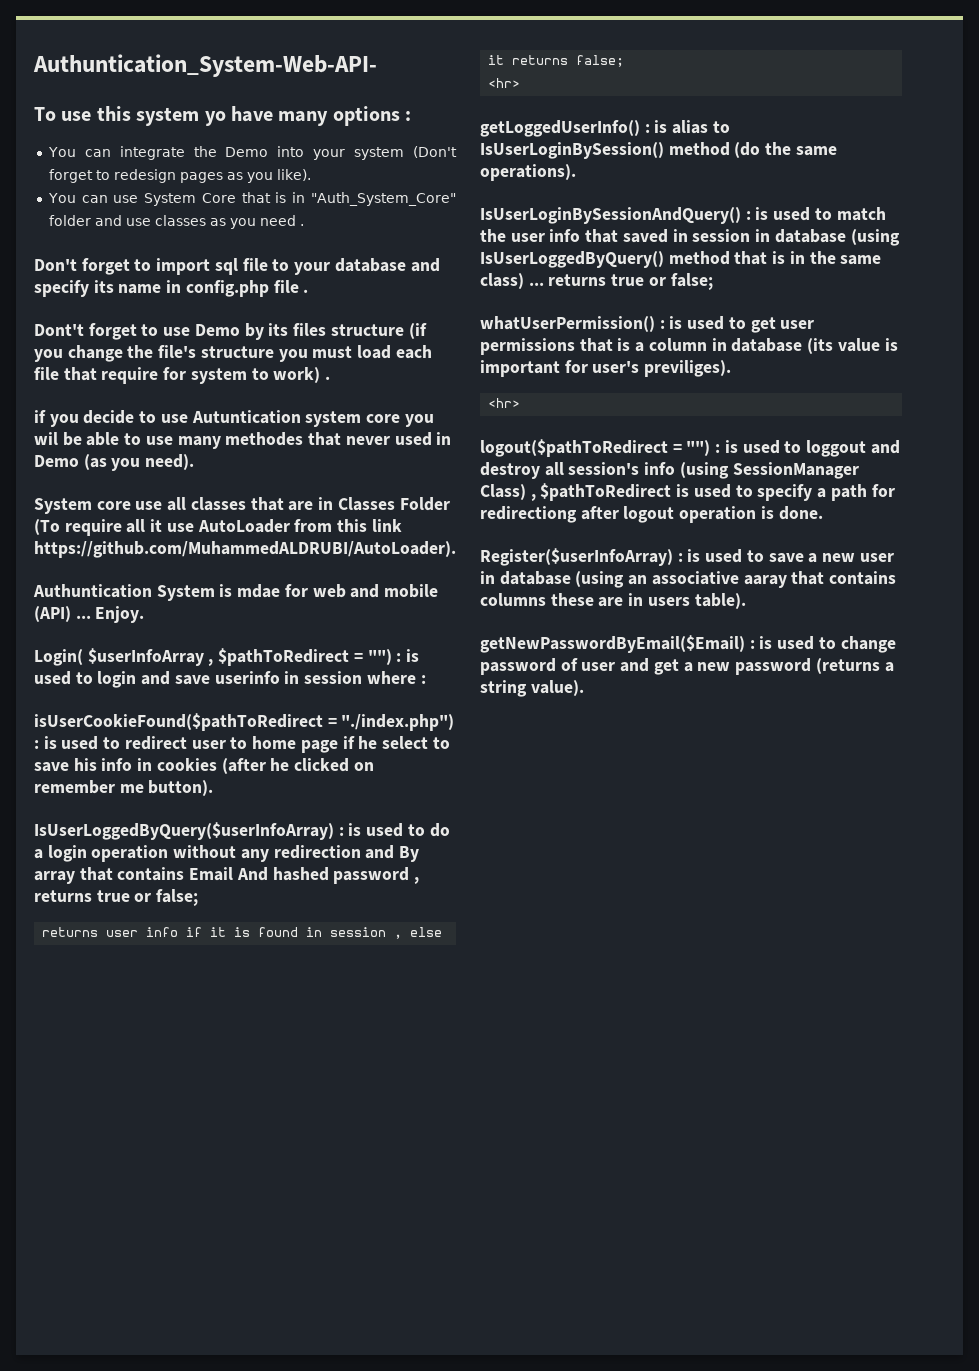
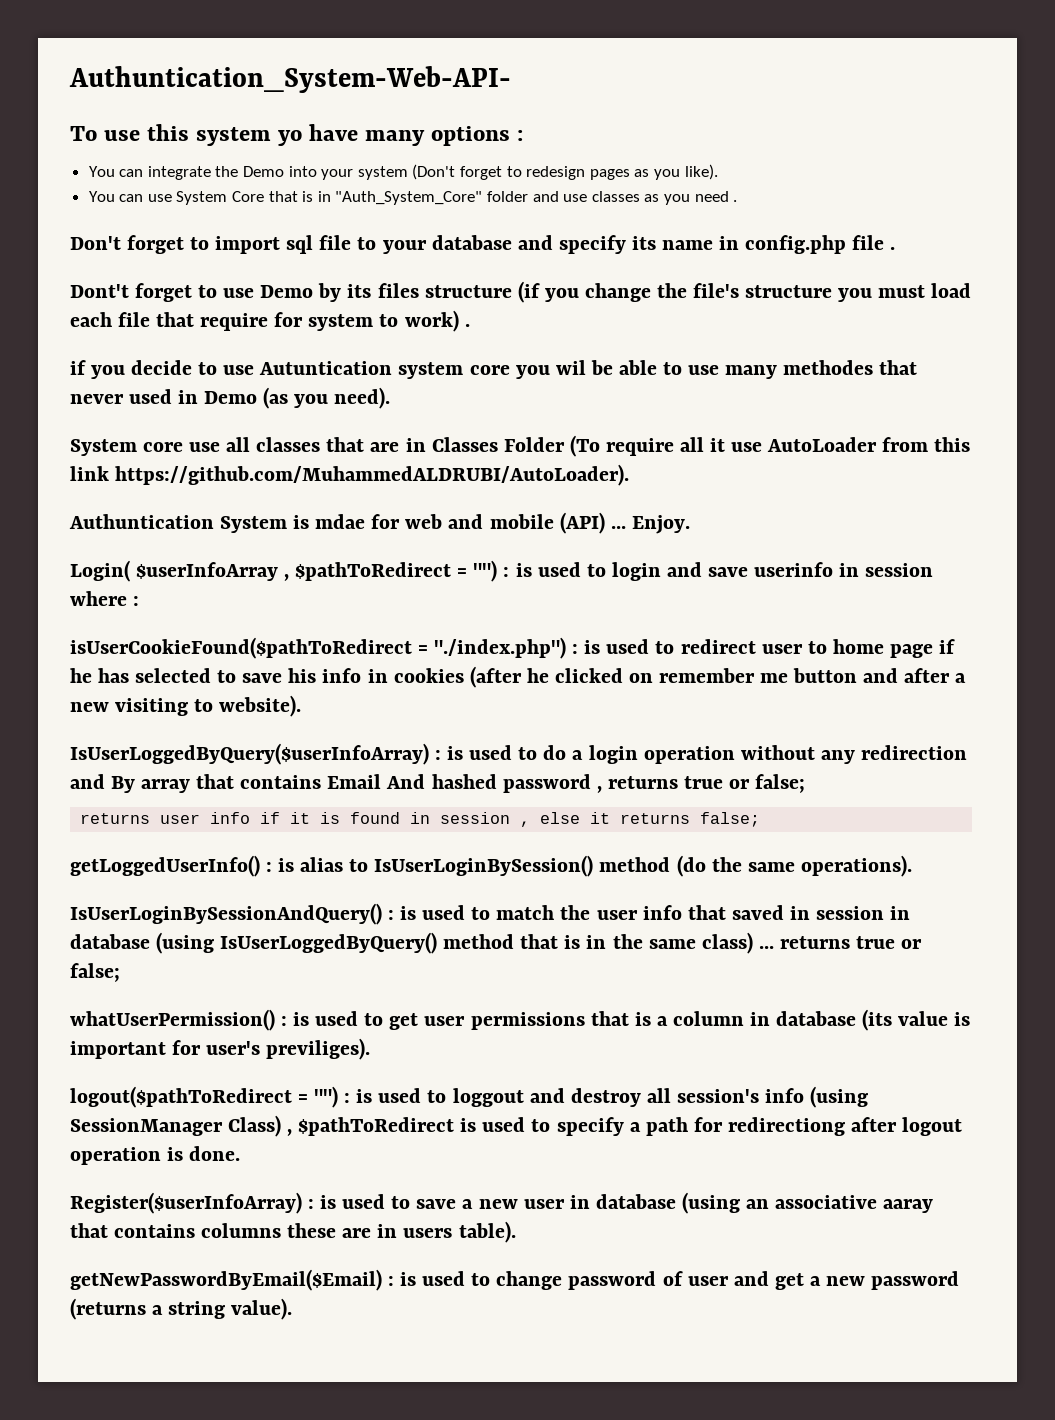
- isUserCookieFound($pathToRedirect = "./index.php") : is used to redirect user to home page if he select to save his info in cookies (after he clicked on remember me button).
+ isUserCookieFound($pathToRedirect = "./index.php") : is used to redirect user to home page if he has selected to save his info in cookies (after he clicked on remember me button and after a new visiting to website).
  returns user info if it is found in session , else it returns false;
- <hr>
  whatUserPermission() : is used to get user permissions that is a column in database (its value is important for user's previliges).
- <hr>

